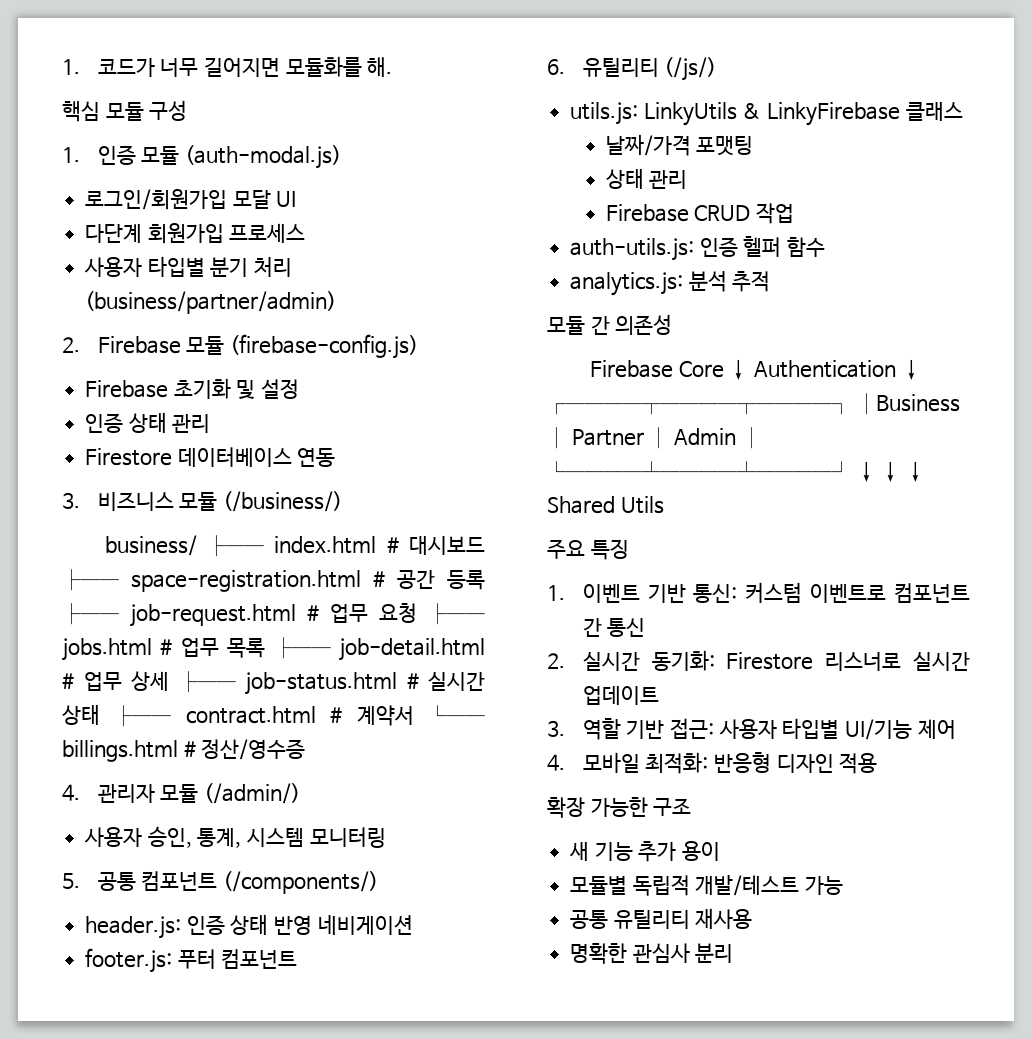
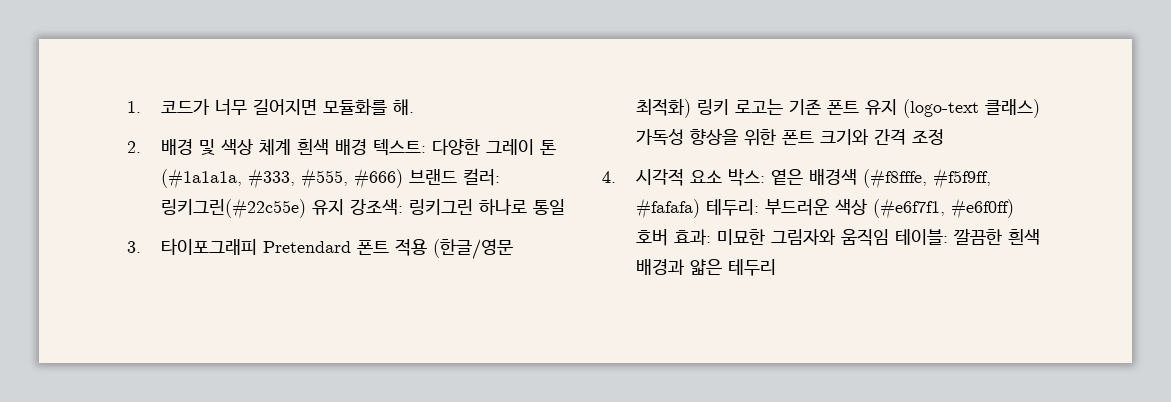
- 핵심 모듈 구성
- 1. 인증 모듈 (auth-modal.js)
- 로그인/회원가입 모달 UI
- 다단계 회원가입 프로세스
- 사용자 타입별 분기 처리 (business/partner/admin)
- 2. Firebase 모듈 (firebase-config.js)
- Firebase 초기화 및 설정
- 인증 상태 관리
- Firestore 데이터베이스 연동
- 3. 비즈니스 모듈 (/business/)
- business/ ├── index.html # 대시보드 ├── space-registration.html # 공간 등록 ├── job-request.html # 업무 요청 ├── jobs.html # 업무 목록 ├── job-detail.html # 업무 상세 ├── job-status.html # 실시간 상태 ├── contract.html # 계약서 └── billings.html # 정산/영수증
- 4. 관리자 모듈 (/admin/)
- 사용자 승인, 통계, 시스템 모니터링
- 5. 공통 컴포넌트 (/components/)
- header.js: 인증 상태 반영 네비게이션
- footer.js: 푸터 컴포넌트
- 6. 유틸리티 (/js/)
- utils.js: LinkyUtils & LinkyFirebase 클래스
- 날짜/가격 포맷팅
- 상태 관리
- Firebase CRUD 작업
- auth-utils.js: 인증 헬퍼 함수
- analytics.js: 분석 추적
- 모듈 간 의존성
- Firebase Core ↓ Authentication ↓ ┌────┬────┬────┐ │Business │ Partner │ Admin │ └────┴────┴────┘ ↓ ↓ ↓ Shared Utils
- 주요 특징
- 1. 이벤트 기반 통신: 커스텀 이벤트로 컴포넌트 간 통신
- 2. 실시간 동기화: Firestore 리스너로 실시간 업데이트
- 3. 역할 기반 접근: 사용자 타입별 UI/기능 제어
- 4. 모바일 최적화: 반응형 디자인 적용
- 확장 가능한 구조
- 새 기능 추가 용이
- 모듈별 독립적 개발/테스트 가능
- 공통 유틸리티 재사용
- 명확한 관심사 분리
+ 2. 배경 및 색상 체계 흰색 배경 텍스트: 다양한 그레이 톤 (#1a1a1a, #333, #555, #666) 브랜드 컬러: 링키그린(#22c55e) 유지 강조색: 링키그린 하나로 통일
+ 3. 타이포그래피 Pretendard 폰트 적용 (한글/영문 최적화) 링키 로고는 기존 폰트 유지 (logo-text 클래스) 가독성 향상을 위한 폰트 크기와 간격 조정
+ 4. 시각적 요소 박스: 옅은 배경색 (#f8fffe, #f5f9ff, #fafafa) 테두리: 부드러운 색상 (#e6f7f1, #e6f0ff) 호버 효과: 미묘한 그림자와 움직임 테이블: 깔끔한 흰색 배경과 얇은 테두리

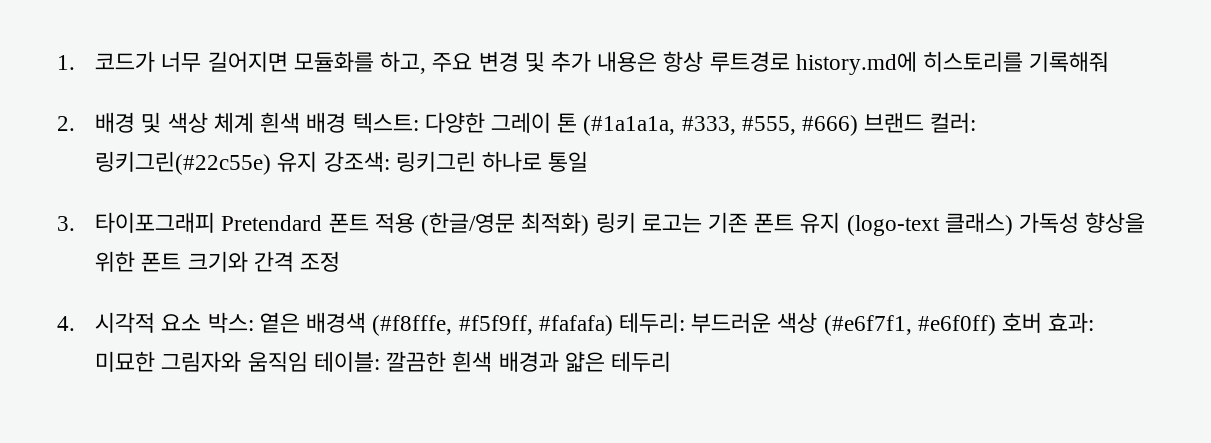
- 1. 코드가 너무 길어지면 모듈화를 해.
+ 1. 코드가 너무 길어지면 모듈화를 하고, 주요 변경 및 추가 내용은 항상 루트경로 history.md에 히스토리를 기록해줘

